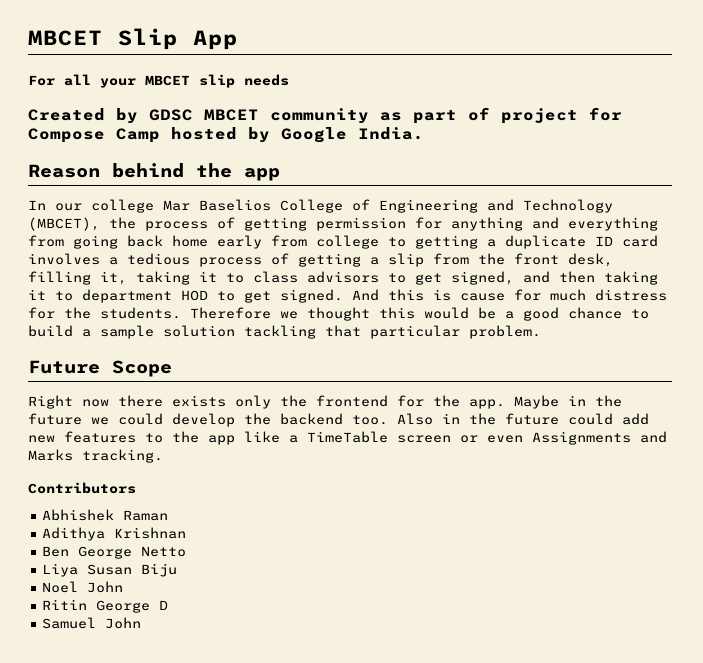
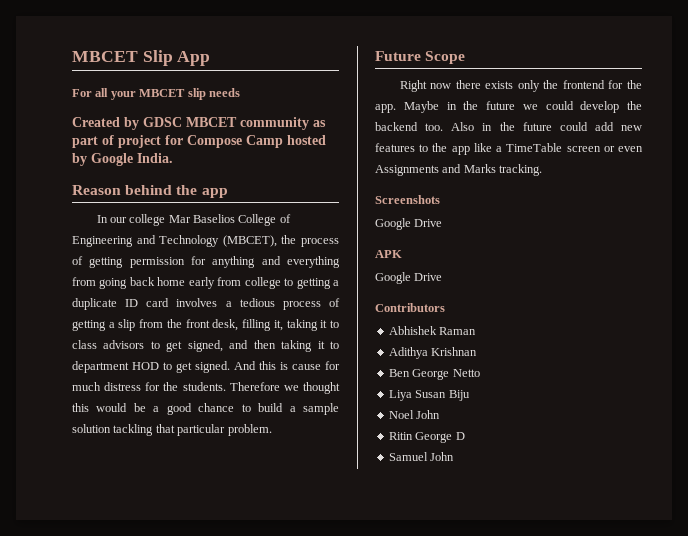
+ Screenshots
+ Google Drive
+ APK
+ Google Drive

